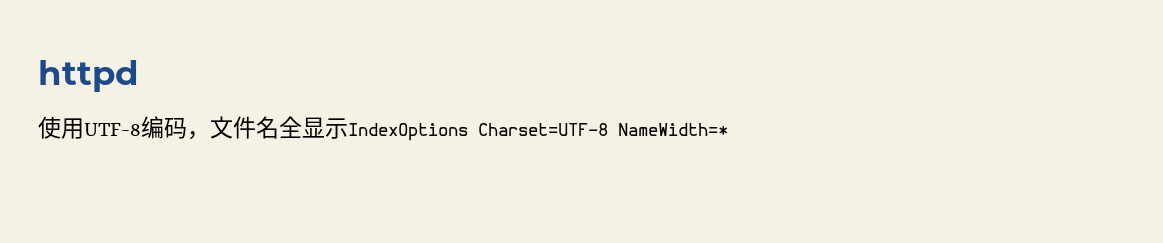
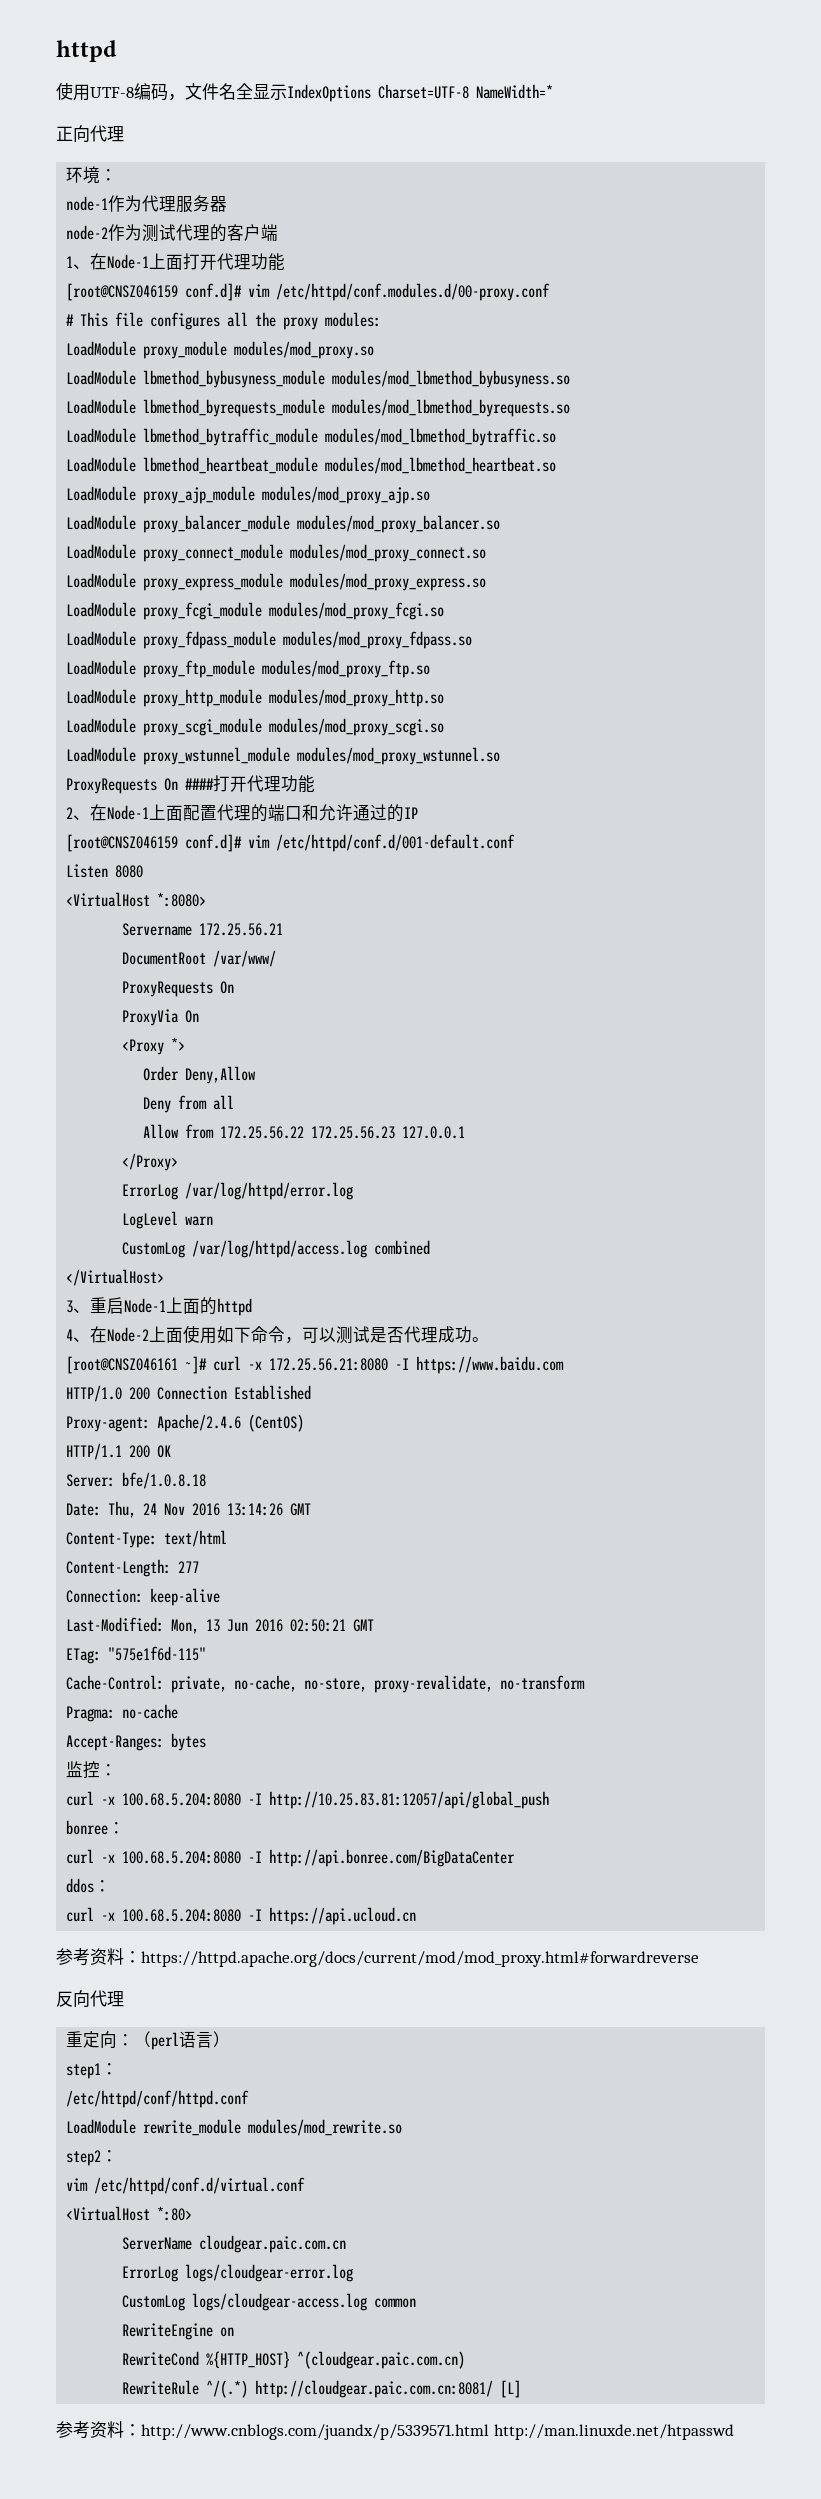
+ 正向代理
+ 环境：
+ node-1作为代理服务器
+ node-2作为测试代理的客户端
+ 1、在Node-1上面打开代理功能
+ [root@CNSZ046159 conf.d]# vim /etc/httpd/conf.modules.d/00-proxy.conf
+ # This file configures all the proxy modules:
+ LoadModule proxy_module modules/mod_proxy.so
+ LoadModule lbmethod_bybusyness_module modules/mod_lbmethod_bybusyness.so
+ LoadModule lbmethod_byrequests_module modules/mod_lbmethod_byrequests.so
+ LoadModule lbmethod_bytraffic_module modules/mod_lbmethod_bytraffic.so
+ LoadModule lbmethod_heartbeat_module modules/mod_lbmethod_heartbeat.so
+ LoadModule proxy_ajp_module modules/mod_proxy_ajp.so
+ LoadModule proxy_balancer_module modules/mod_proxy_balancer.so
+ LoadModule proxy_connect_module modules/mod_proxy_connect.so
+ LoadModule proxy_express_module modules/mod_proxy_express.so
+ LoadModule proxy_fcgi_module modules/mod_proxy_fcgi.so
+ LoadModule proxy_fdpass_module modules/mod_proxy_fdpass.so
+ LoadModule proxy_ftp_module modules/mod_proxy_ftp.so
+ LoadModule proxy_http_module modules/mod_proxy_http.so
+ LoadModule proxy_scgi_module modules/mod_proxy_scgi.so
+ LoadModule proxy_wstunnel_module modules/mod_proxy_wstunnel.so
+ ProxyRequests On ####打开代理功能
+ 2、在Node-1上面配置代理的端口和允许通过的IP
+ [root@CNSZ046159 conf.d]# vim /etc/httpd/conf.d/001-default.conf
+ Listen 8080
+ <VirtualHost *:8080>
+ Servername 172.25.56.21
+ DocumentRoot /var/www/
+ ProxyRequests On
+ ProxyVia On
+ <Proxy *>
+ Order Deny,Allow
+ Deny from all
+ Allow from 172.25.56.22 172.25.56.23 127.0.0.1
+ </Proxy>
+ ErrorLog /var/log/httpd/error.log
+ LogLevel warn
+ CustomLog /var/log/httpd/access.log combined
+ </VirtualHost>
+ 3、重启Node-1上面的httpd
+ 4、在Node-2上面使用如下命令，可以测试是否代理成功。
+ [root@CNSZ046161 ~]# curl -x 172.25.56.21:8080 -I https://www.baidu.com
+ HTTP/1.0 200 Connection Established
+ Proxy-agent: Apache/2.4.6 (CentOS)
+ HTTP/1.1 200 OK
+ Server: bfe/1.0.8.18
+ Date: Thu, 24 Nov 2016 13:14:26 GMT
+ Content-Type: text/html
+ Content-Length: 277
+ Connection: keep-alive
+ Last-Modified: Mon, 13 Jun 2016 02:50:21 GMT
+ ETag: "575e1f6d-115"
+ Cache-Control: private, no-cache, no-store, proxy-revalidate, no-transform
+ Pragma: no-cache
+ Accept-Ranges: bytes
+ 监控：
+ curl -x 100.68.5.204:8080 -I http://10.25.83.81:12057/api/global_push
+ bonree：
+ curl -x 100.68.5.204:8080 -I http://api.bonree.com/BigDataCenter
+ ddos：
+ curl -x 100.68.5.204:8080 -I https://api.ucloud.cn
+ 参考资料：https://httpd.apache.org/docs/current/mod/mod_proxy.html#forwardreverse
+ 反向代理
+ 重定向：（perl语言）
+ step1：
+ /etc/httpd/conf/httpd.conf
+ LoadModule rewrite_module modules/mod_rewrite.so
+ step2：
+ vim /etc/httpd/conf.d/virtual.conf
+ <VirtualHost *:80>
+ ServerName cloudgear.paic.com.cn
+ ErrorLog logs/cloudgear-error.log
+ CustomLog logs/cloudgear-access.log common
+ RewriteEngine on
+ RewriteCond %{HTTP_HOST} ^(cloudgear.paic.com.cn)
+ RewriteRule ^/(.*) http://cloudgear.paic.com.cn:8081/ [L]
+ 参考资料：http://www.cnblogs.com/juandx/p/5339571.html http://man.linuxde.net/htpasswd

